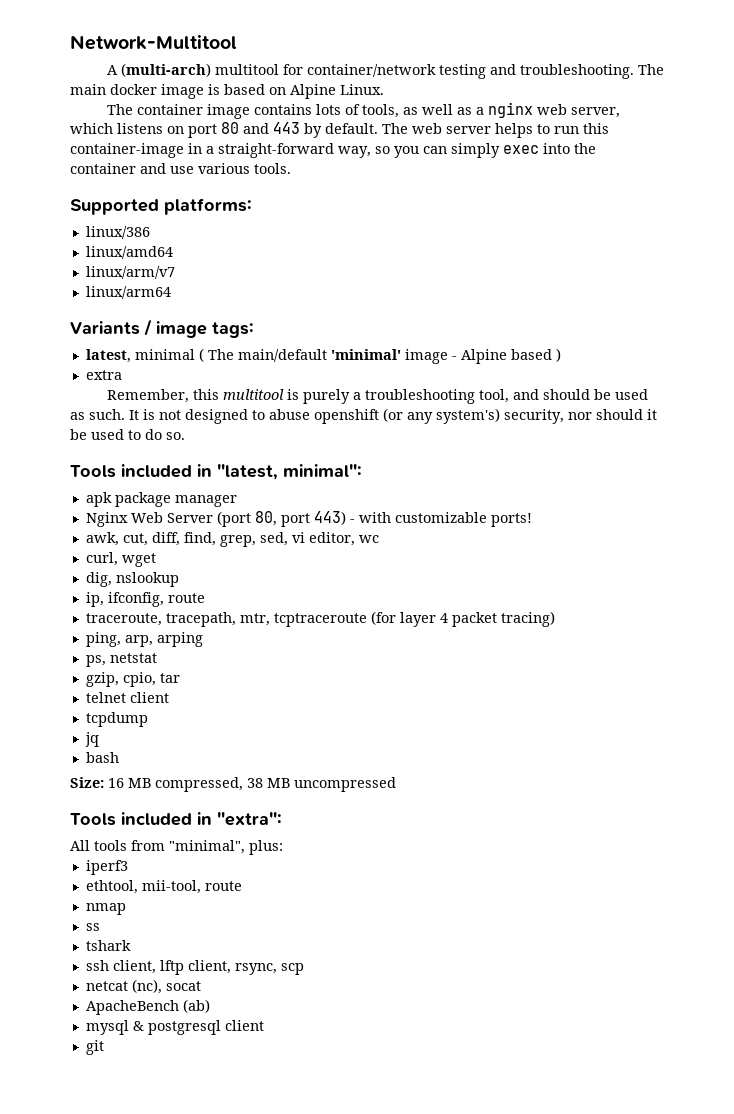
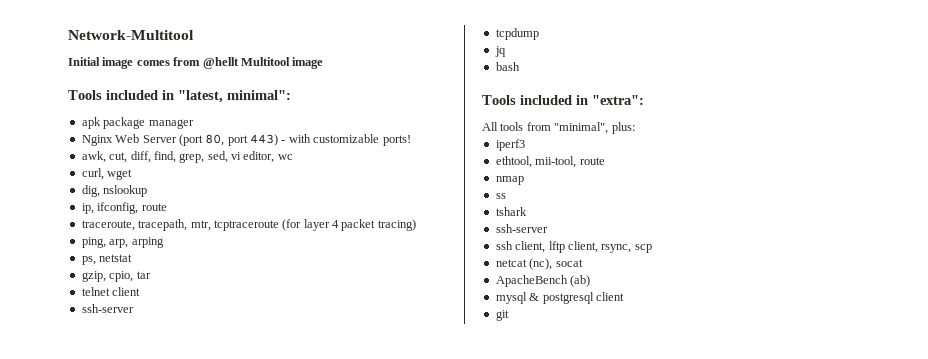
- A (multi-arch) multitool for container/network testing and troubleshooting. The main docker image is based on Alpine Linux.
- The container image contains lots of tools, as well as a nginx web server, which listens on port 80 and 443 by default. The web server helps to run this container-image in a straight-forward way, so you can simply exec into the container and use various tools.
- Supported platforms:
- linux/386
- linux/amd64
- linux/arm/v7
- linux/arm64
- Variants / image tags:
- latest, minimal ( The main/default 'minimal' image - Alpine based )
- extra
- Remember, this multitool is purely a troubleshooting tool, and should be used as such. It is not designed to abuse openshift (or any system's) security, nor should it be used to do so.
+ Initial image comes from @hellt Multitool image
  telnet client
+ ssh-server
- Size: 16 MB compressed, 38 MB uncompressed
  tshark
+ ssh-server

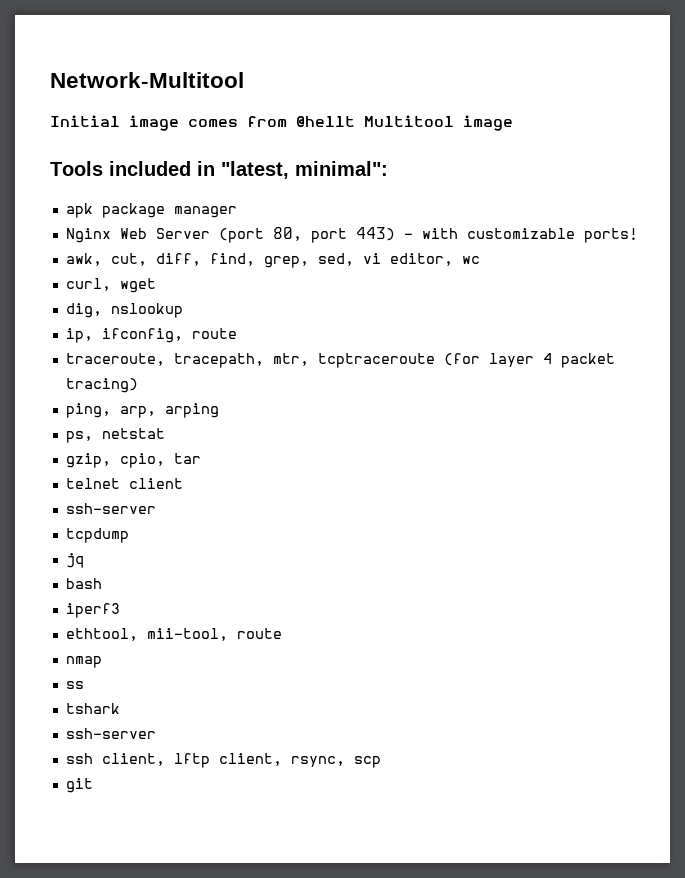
- Tools included in "extra":
- All tools from "minimal", plus:
- netcat (nc), socat
- ApacheBench (ab)
- mysql & postgresql client

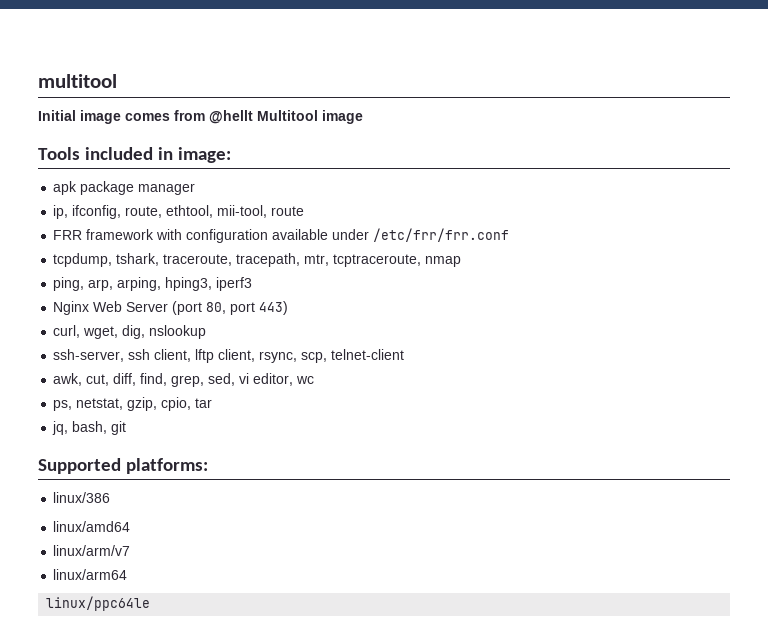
- Network-Multitool
+ multitool
- Tools included in "latest, minimal":
+ Tools included in image:
+ ip, ifconfig, route, ethtool, mii-tool, route
+ FRR framework with configuration available under /etc/frr/frr.conf
+ tcpdump, tshark, traceroute, tracepath, mtr, tcptraceroute, nmap
+ ping, arp, arping, hping3, iperf3
- Nginx Web Server (port 80, port 443) - with customizable ports!
+ Nginx Web Server (port 80, port 443)
+ curl, wget, dig, nslookup
+ ssh-server, ssh client, lftp client, rsync, scp, telnet-client
- curl, wget
- dig, nslookup
- ip, ifconfig, route
- traceroute, tracepath, mtr, tcptraceroute (for layer 4 packet tracing)
- ping, arp, arping
- ps, netstat
- gzip, cpio, tar
+ ps, netstat, gzip, cpio, tar
- telnet client
- ssh-server
- tcpdump
- jq
- bash
- iperf3
- ethtool, mii-tool, route
- nmap
- ss
- tshark
- ssh-server
- ssh client, lftp client, rsync, scp
- git
+ jq, bash, git
+ Supported platforms:
+ linux/386
+ linux/amd64
+ linux/arm/v7
+ linux/arm64
+ linux/ppc64le

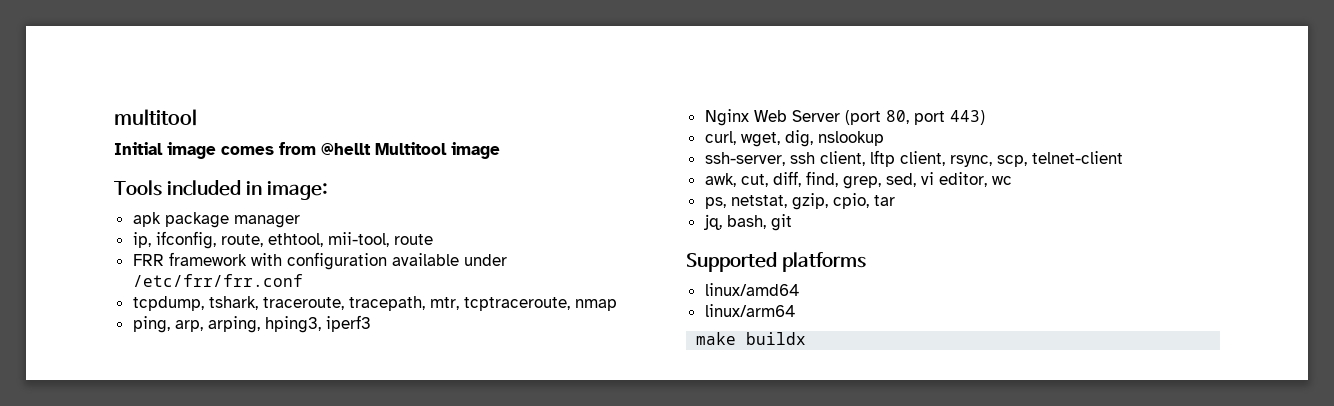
- Supported platforms:
- linux/386
+ Supported platforms
- linux/arm/v7
- linux/ppc64le
+ make buildx

